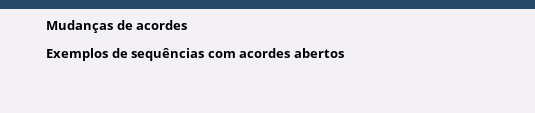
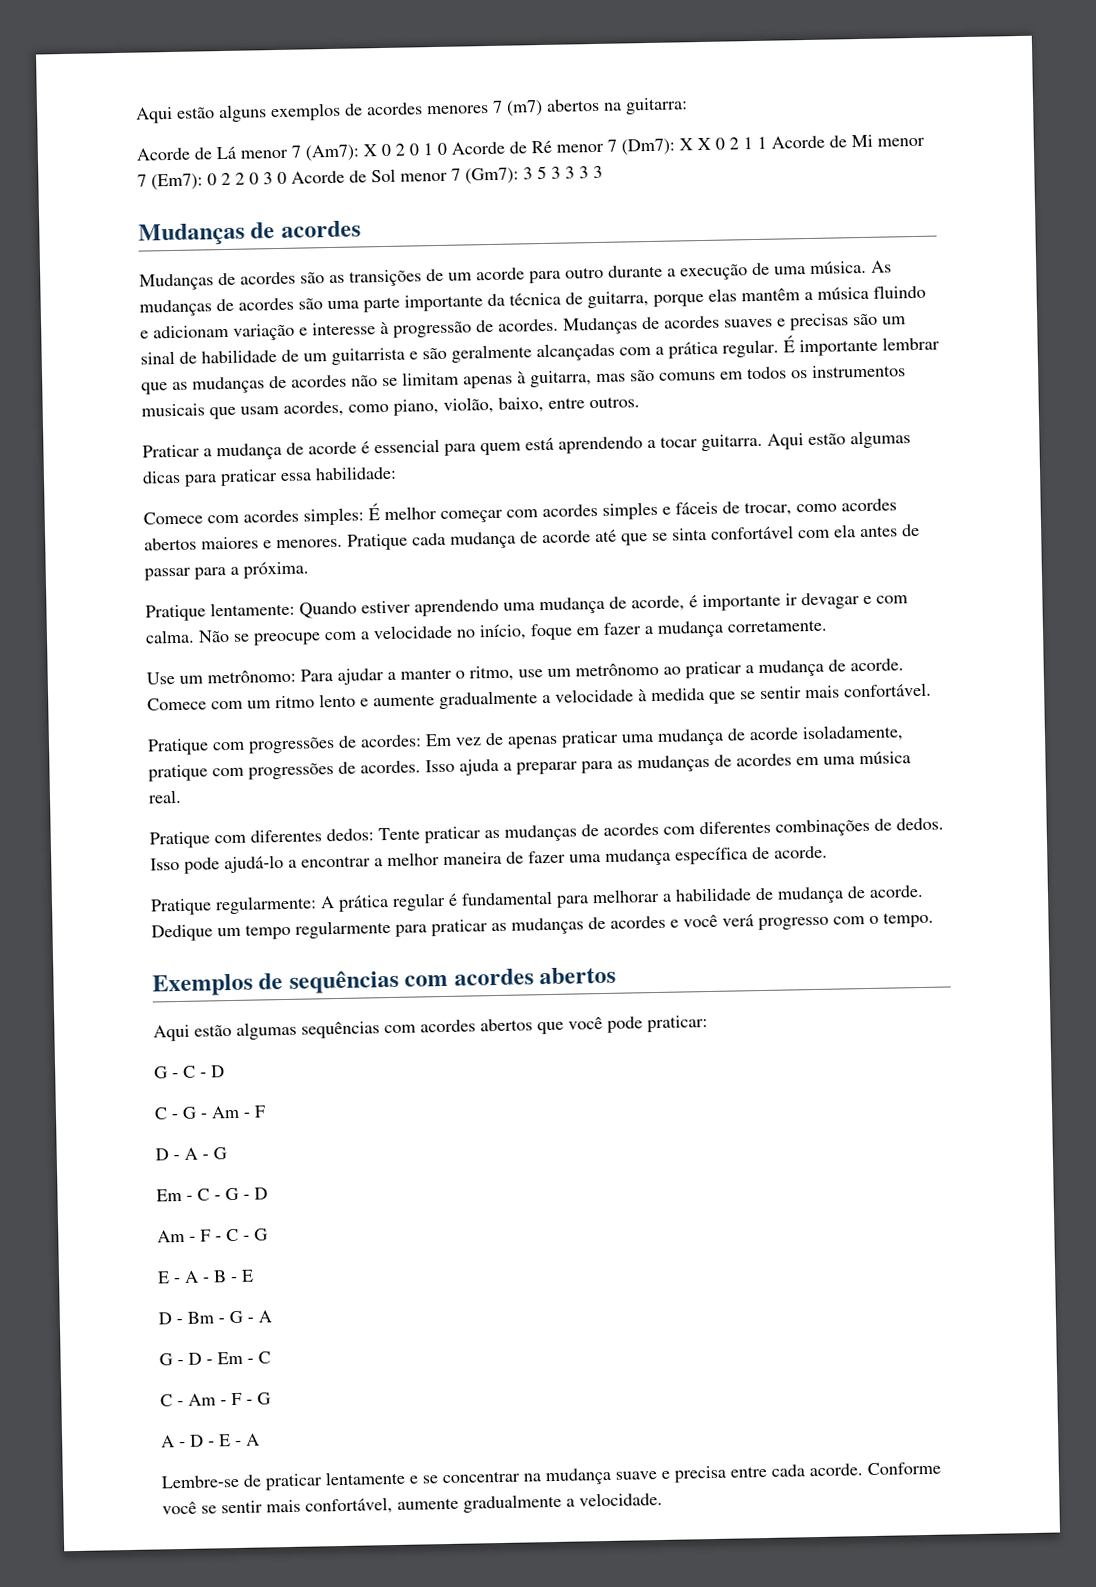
+ Aqui estão alguns exemplos de acordes menores 7 (m7) abertos na guitarra:
+ Acorde de Lá menor 7 (Am7): X 0 2 0 1 0 Acorde de Ré menor 7 (Dm7): X X 0 2 1 1 Acorde de Mi menor 7 (Em7): 0 2 2 0 3 0 Acorde de Sol menor 7 (Gm7): 3 5 3 3 3 3
  Mudanças de acordes
+ Mudanças de acordes são as transições de um acorde para outro durante a execução de uma música. As mudanças de acordes são uma parte importante da técnica de guitarra, porque elas mantêm a música fluindo e adicionam variação e interesse à progressão de acordes. Mudanças de acordes suaves e precisas são um sinal de habilidade de um guitarrista e são geralmente alcançadas com a prática regular. É importante lembrar que as mudanças de acordes não se limitam apenas à guitarra, mas são comuns em todos os instrumentos musicais que usam acordes, como piano, violão, baixo, entre outros.
+ Praticar a mudança de acorde é essencial para quem está aprendendo a tocar guitarra. Aqui estão algumas dicas para praticar essa habilidade:
+ Comece com acordes simples: É melhor começar com acordes simples e fáceis de trocar, como acordes abertos maiores e menores. Pratique cada mudança de acorde até que se sinta confortável com ela antes de passar para a próxima.
+ Pratique lentamente: Quando estiver aprendendo uma mudança de acorde, é importante ir devagar e com calma. Não se preocupe com a velocidade no início, foque em fazer a mudança corretamente.
+ Use um metrônomo: Para ajudar a manter o ritmo, use um metrônomo ao praticar a mudança de acorde. Comece com um ritmo lento e aumente gradualmente a velocidade à medida que se sentir mais confortável.
+ Pratique com progressões de acordes: Em vez de apenas praticar uma mudança de acorde isoladamente, pratique com progressões de acordes. Isso ajuda a preparar para as mudanças de acordes em uma música real.
+ Pratique com diferentes dedos: Tente praticar as mudanças de acordes com diferentes combinações de dedos. Isso pode ajudá-lo a encontrar a melhor maneira de fazer uma mudança específica de acorde.
+ Pratique regularmente: A prática regular é fundamental para melhorar a habilidade de mudança de acorde. Dedique um tempo regularmente para praticar as mudanças de acordes e você verá progresso com o tempo.
+ Aqui estão algumas sequências com acordes abertos que você pode praticar:
+ G - C - D
+ C - G - Am - F
+ D - A - G
+ Em - C - G - D
+ Am - F - C - G
+ E - A - B - E
+ D - Bm - G - A
+ G - D - Em - C
+ C - Am - F - G
+ A - D - E - A
+ Lembre-se de praticar lentamente e se concentrar na mudança suave e precisa entre cada acorde. Conforme você se sentir mais confortável, aumente gradualmente a velocidade.

